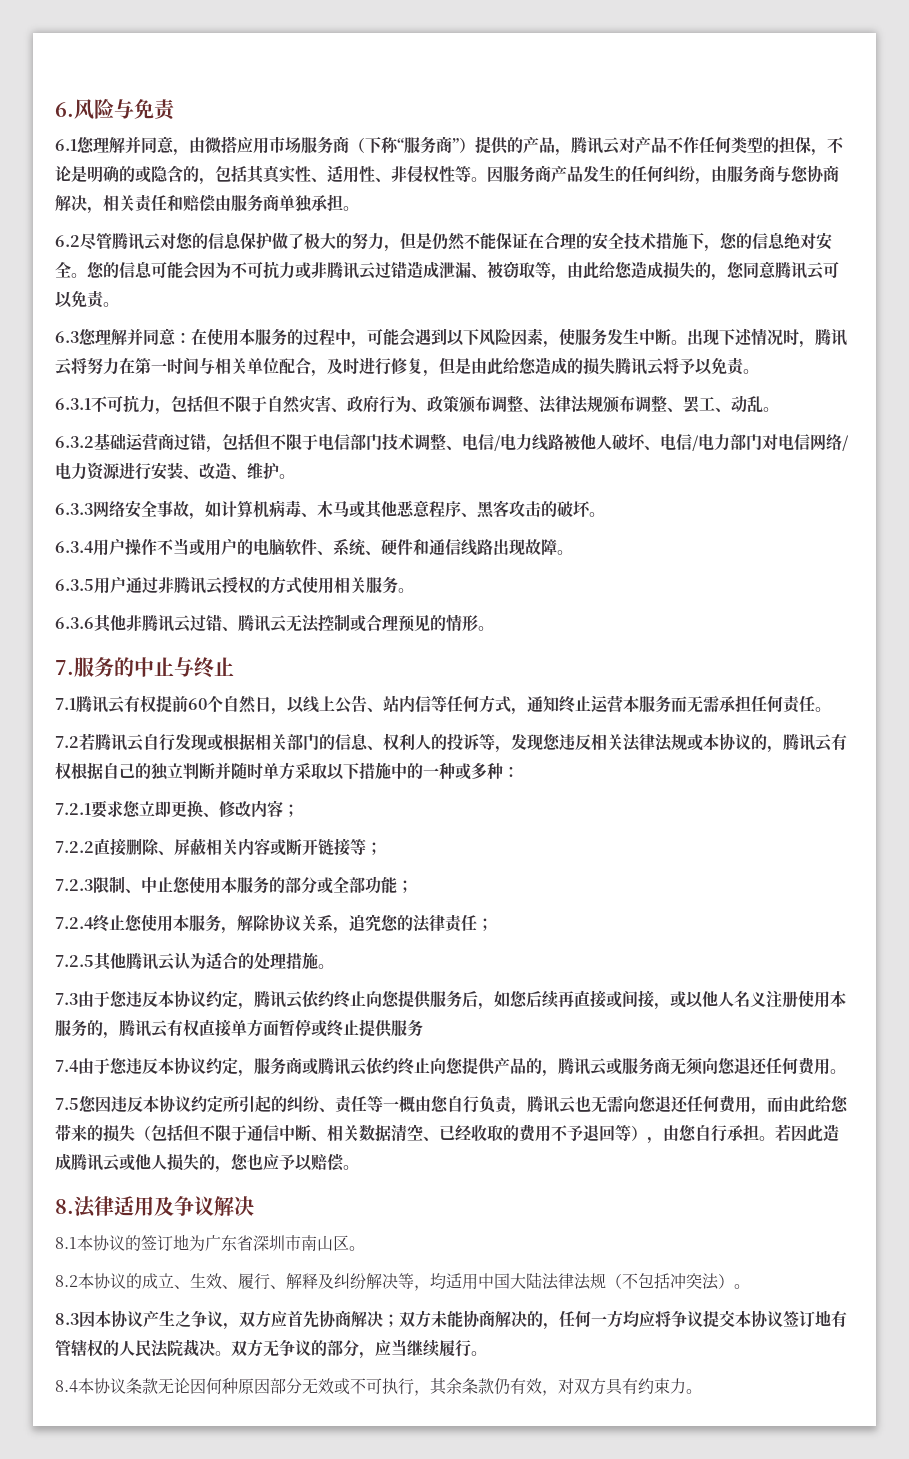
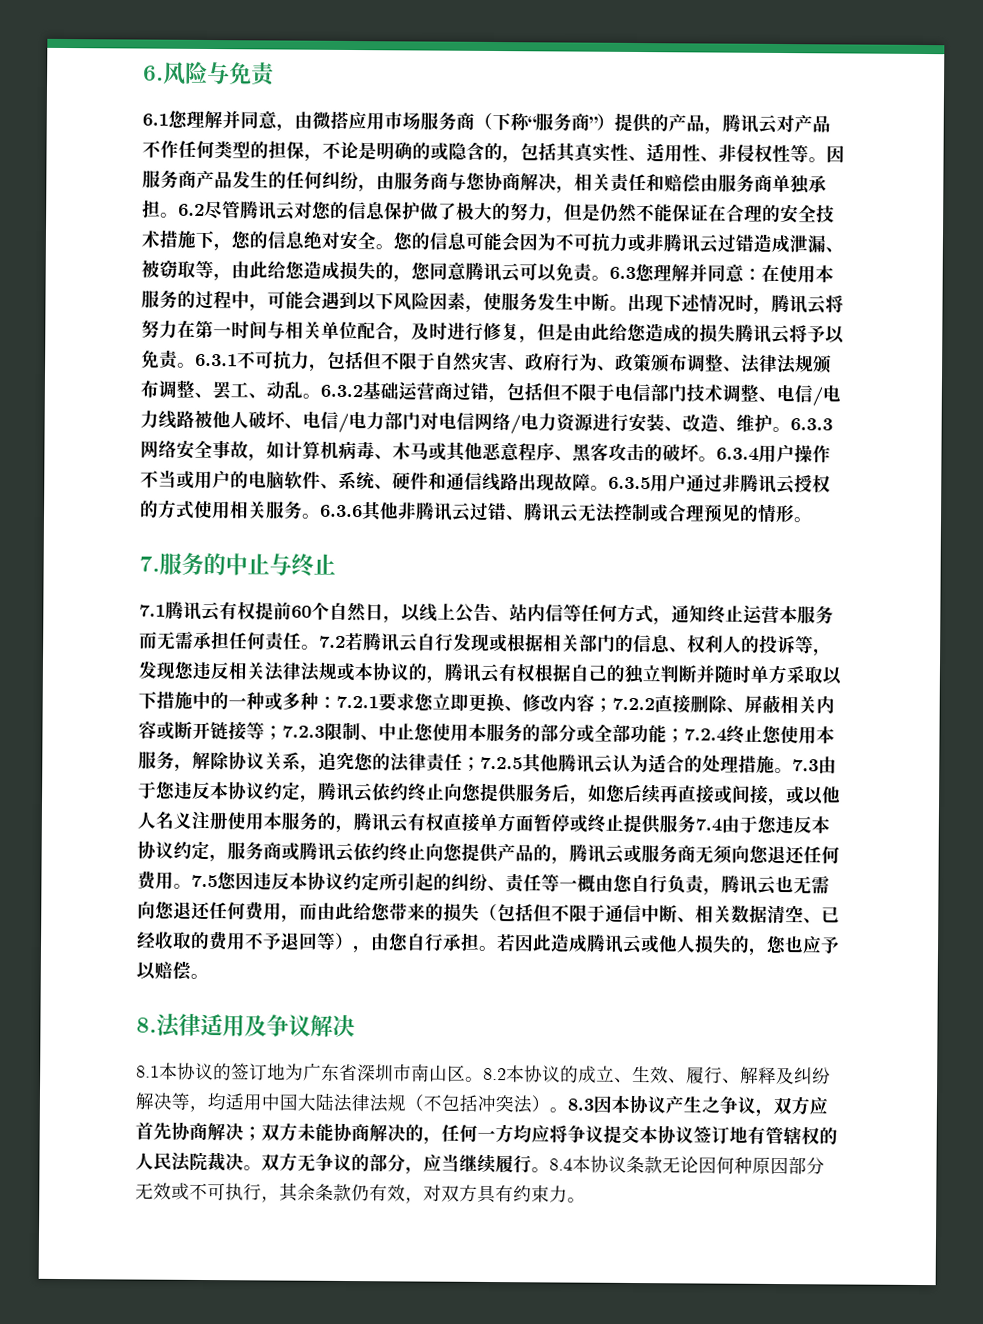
- 因服务商产品发生的任何纠纷，由服务商与您协商解决，相关责任和赔偿由服务商单独承担。
- 6.2尽管腾讯云对您的信息保护做了极大的努力，但是仍然不能保证在合理的安全技术措施下，您的信息绝对安全。
+ 因服务商产品发生的任何纠纷，由服务商与您协商解决，相关责任和赔偿由服务商单独承担。6.2尽管腾讯云对您的信息保护做了极大的努力，但是仍然不能保证在合理的安全技术措施下，您的信息绝对安全。
- 您的信息可能会因为不可抗力或非腾讯云过错造成泄漏、被窃取等，由此给您造成损失的，您同意腾讯云可以免责。
- 6.3您理解并同意：在使用本服务的过程中，可能会遇到以下风险因素，使服务发生中断。
+ 您的信息可能会因为不可抗力或非腾讯云过错造成泄漏、被窃取等，由此给您造成损失的，您同意腾讯云可以免责。6.3您理解并同意：在使用本服务的过程中，可能会遇到以下风险因素，使服务发生中断。
- 出现下述情况时，腾讯云将努力在第一时间与相关单位配合，及时进行修复，但是由此给您造成的损失腾讯云将予以免责。
- 6.3.1不可抗力，包括但不限于自然灾害、政府行为、政策颁布调整、法律法规颁布调整、罢工、动乱。
- 6.3.2基础运营商过错，包括但不限于电信部门技术调整、电信/电力线路被他人破坏、电信/电力部门对电信网络/电力资源进行安装、改造、维护。
- 6.3.3网络安全事故，如计算机病毒、木马或其他恶意程序、黑客攻击的破坏。
- 6.3.4用户操作不当或用户的电脑软件、系统、硬件和通信线路出现故障。
- 6.3.5用户通过非腾讯云授权的方式使用相关服务。
- 6.3.6其他非腾讯云过错、腾讯云无法控制或合理预见的情形。
+ 出现下述情况时，腾讯云将努力在第一时间与相关单位配合，及时进行修复，但是由此给您造成的损失腾讯云将予以免责。6.3.1不可抗力，包括但不限于自然灾害、政府行为、政策颁布调整、法律法规颁布调整、罢工、动乱。6.3.2基础运营商过错，包括但不限于电信部门技术调整、电信/电力线路被他人破坏、电信/电力部门对电信网络/电力资源进行安装、改造、维护。6.3.3网络安全事故，如计算机病毒、木马或其他恶意程序、黑客攻击的破坏。6.3.4用户操作不当或用户的电脑软件、系统、硬件和通信线路出现故障。6.3.5用户通过非腾讯云授权的方式使用相关服务。6.3.6其他非腾讯云过错、腾讯云无法控制或合理预见的情形。
- 7.1腾讯云有权提前60个自然日，以线上公告、站内信等任何方式，通知终止运营本服务而无需承担任何责任。
- 7.2若腾讯云自行发现或根据相关部门的信息、权利人的投诉等，发现您违反相关法律法规或本协议的，腾讯云有权根据自己的独立判断并随时单方采取以下措施中的一种或多种：
- 7.2.1要求您立即更换、修改内容；
- 7.2.2直接删除、屏蔽相关内容或断开链接等；
- 7.2.3限制、中止您使用本服务的部分或全部功能；
- 7.2.4终止您使用本服务，解除协议关系，追究您的法律责任；
- 7.2.5其他腾讯云认为适合的处理措施。
- 7.3由于您违反本协议约定，腾讯云依约终止向您提供服务后，如您后续再直接或间接，或以他人名义注册使用本服务的，腾讯云有权直接单方面暂停或终止提供服务
- 7.4由于您违反本协议约定，服务商或腾讯云依约终止向您提供产品的，腾讯云或服务商无须向您退还任何费用。
- 7.5您因违反本协议约定所引起的纠纷、责任等一概由您自行负责，腾讯云也无需向您退还任何费用，而由此给您带来的损失（包括但不限于通信中断、相关数据清空、已经收取的费用不予退回等），由您自行承担。
+ 7.1腾讯云有权提前60个自然日，以线上公告、站内信等任何方式，通知终止运营本服务而无需承担任何责任。7.2若腾讯云自行发现或根据相关部门的信息、权利人的投诉等，发现您违反相关法律法规或本协议的，腾讯云有权根据自己的独立判断并随时单方采取以下措施中的一种或多种：7.2.1要求您立即更换、修改内容；7.2.2直接删除、屏蔽相关内容或断开链接等；7.2.3限制、中止您使用本服务的部分或全部功能；7.2.4终止您使用本服务，解除协议关系，追究您的法律责任；7.2.5其他腾讯云认为适合的处理措施。7.3由于您违反本协议约定，腾讯云依约终止向您提供服务后，如您后续再直接或间接，或以他人名义注册使用本服务的，腾讯云有权直接单方面暂停或终止提供服务7.4由于您违反本协议约定，服务商或腾讯云依约终止向您提供产品的，腾讯云或服务商无须向您退还任何费用。7.5您因违反本协议约定所引起的纠纷、责任等一概由您自行负责，腾讯云也无需向您退还任何费用，而由此给您带来的损失（包括但不限于通信中断、相关数据清空、已经收取的费用不予退回等），由您自行承担。
- 8.1本协议的签订地为广东省深圳市南山区。
- 8.2本协议的成立、生效、履行、解释及纠纷解决等，均适用中国大陆法律法规（不包括冲突法）。
- 8.3因本协议产生之争议，双方应首先协商解决；
+ 8.1本协议的签订地为广东省深圳市南山区。8.2本协议的成立、生效、履行、解释及纠纷解决等，均适用中国大陆法律法规（不包括冲突法）。8.3因本协议产生之争议，双方应首先协商解决；
- 双方无争议的部分，应当继续履行。
- 8.4本协议条款无论因何种原因部分无效或不可执行，其余条款仍有效，对双方具有约束力。
+ 双方无争议的部分，应当继续履行。8.4本协议条款无论因何种原因部分无效或不可执行，其余条款仍有效，对双方具有约束力。

